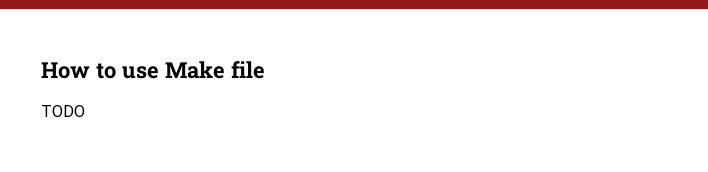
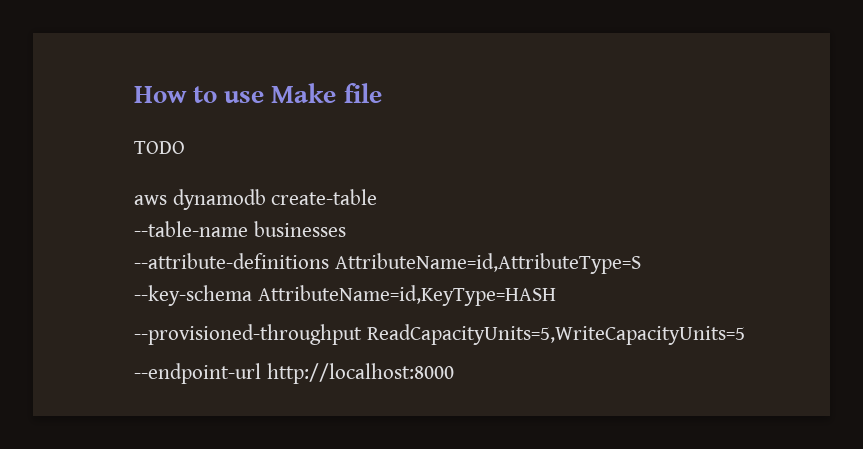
+ aws dynamodb create-table
+ --table-name businesses
+ --attribute-definitions AttributeName=id,AttributeType=S
+ --key-schema AttributeName=id,KeyType=HASH
+ --provisioned-throughput ReadCapacityUnits=5,WriteCapacityUnits=5
+ --endpoint-url http://localhost:8000

